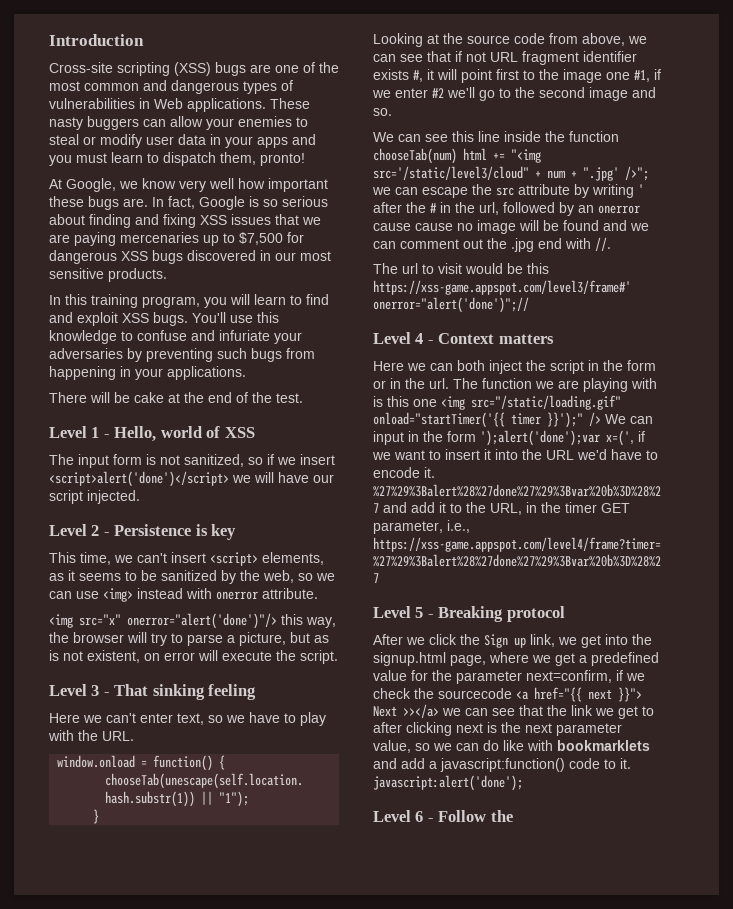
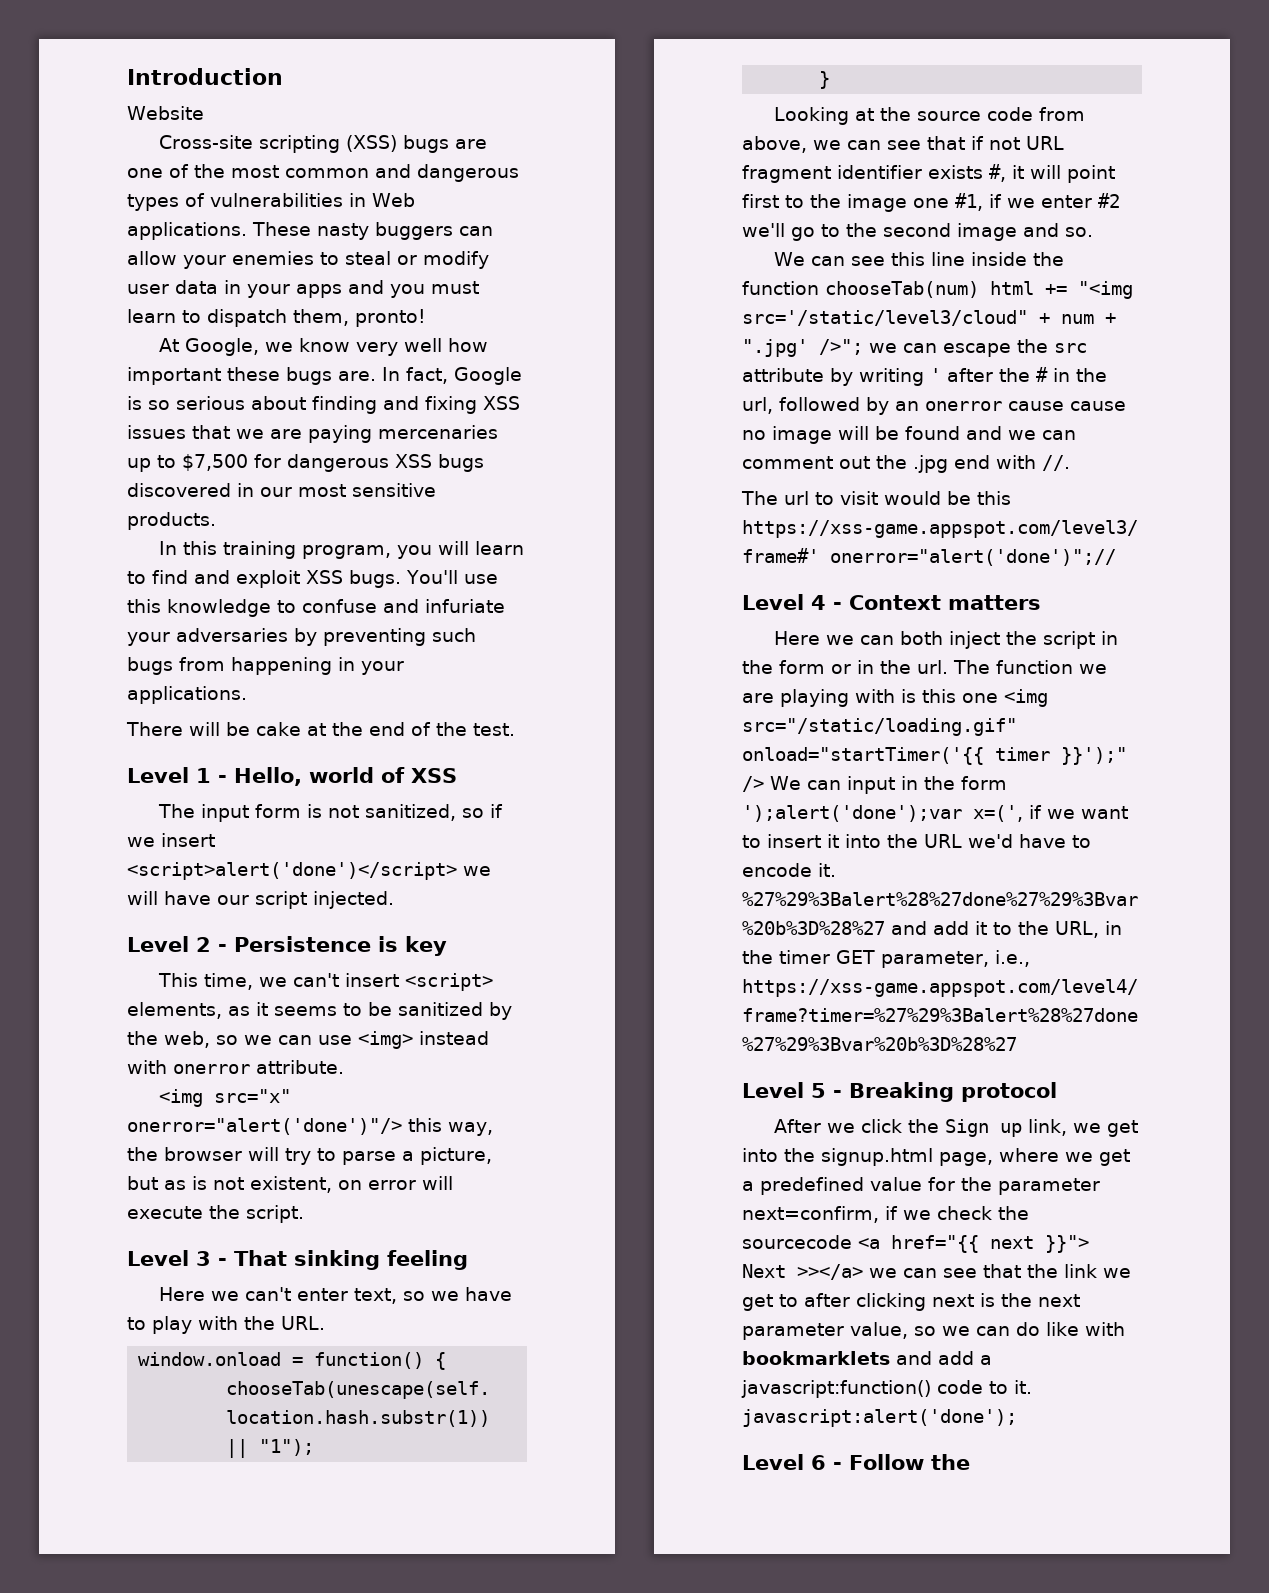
+ Website

